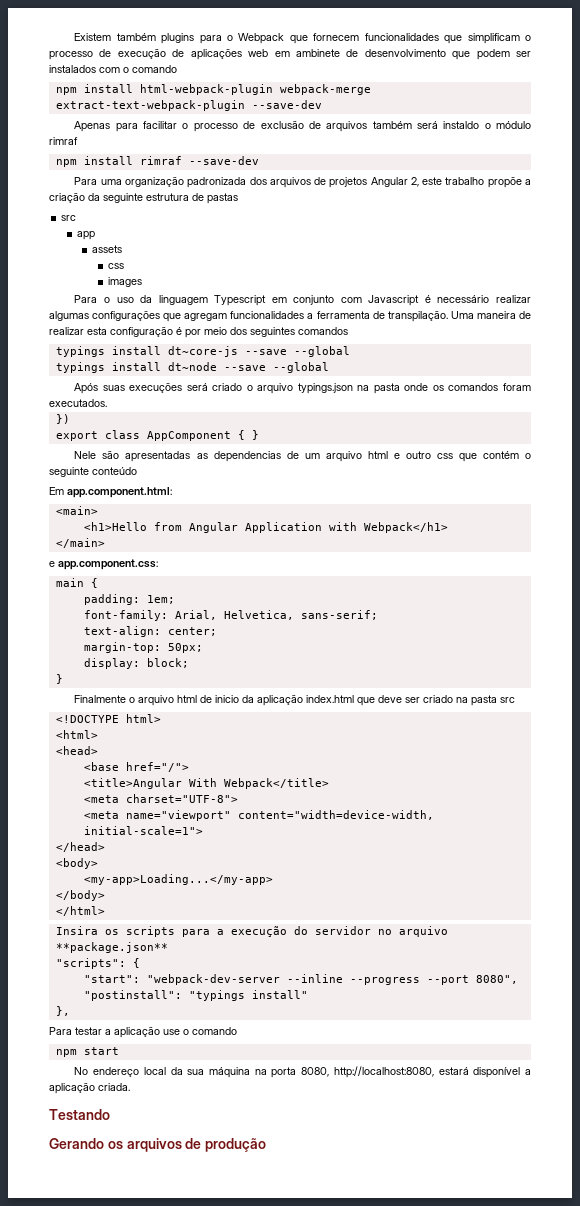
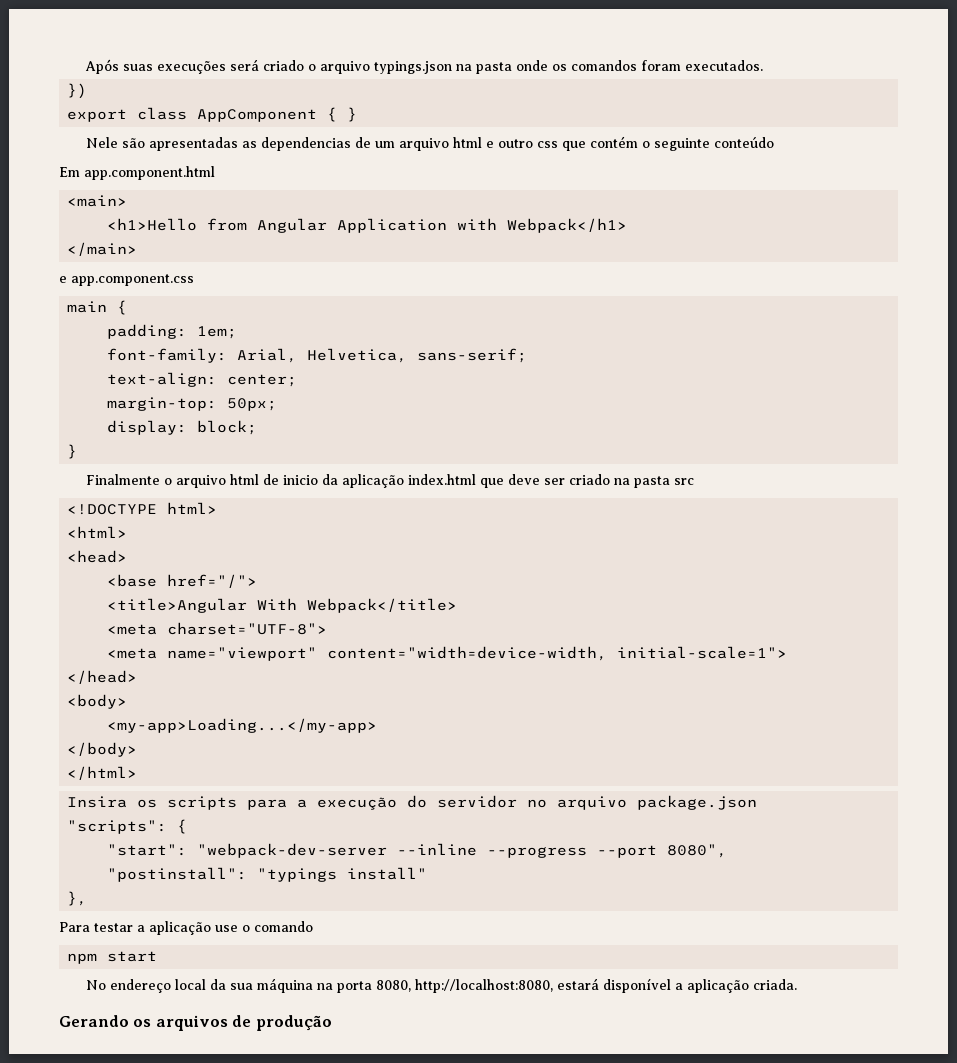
- Existem também plugins para o Webpack que fornecem funcionalidades que simplificam o processo de execução de aplicações web em ambinete de desenvolvimento que podem ser instalados com o comando
- npm install html-webpack-plugin webpack-merge extract-text-webpack-plugin --save-dev
- Apenas para facilitar o processo de exclusão de arquivos também será instaldo o módulo rimraf
- npm install rimraf --save-dev
- Para uma organização padronizada dos arquivos de projetos Angular 2, este trabalho propõe a criação da seguinte estrutura de pastas
- src
- app
- assets
- css
- images
- Para o uso da linguagem Typescript em conjunto com Javascript é necessário realizar algumas configurações que agregam funcionalidades a ferramenta de transpilação. Uma maneira de realizar esta configuração é por meio dos seguintes comandos
- typings install dt~core-js --save --global
- typings install dt~node --save --global
- Em app.component.html:
+ Em app.component.html
- e app.component.css:
+ e app.component.css
- Insira os scripts para a execução do servidor no arquivo **package.json**
+ Insira os scripts para a execução do servidor no arquivo package.json
- Testando

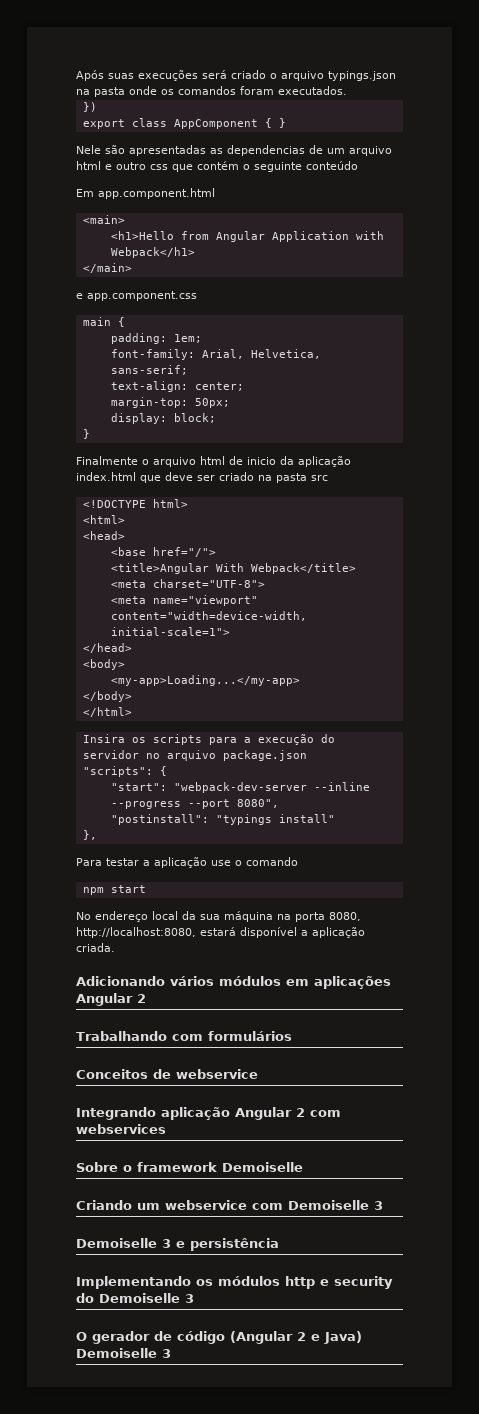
- Gerando os arquivos de produção
+ Adicionando vários módulos em aplicações Angular 2
+ Trabalhando com formulários
+ Conceitos de webservice
+ Integrando aplicação Angular 2 com webservices
+ Sobre o framework Demoiselle
+ Criando um webservice com Demoiselle 3
+ Demoiselle 3 e persistência
+ Implementando os módulos http e security do Demoiselle 3
+ O gerador de código (Angular 2 e Java) Demoiselle 3

